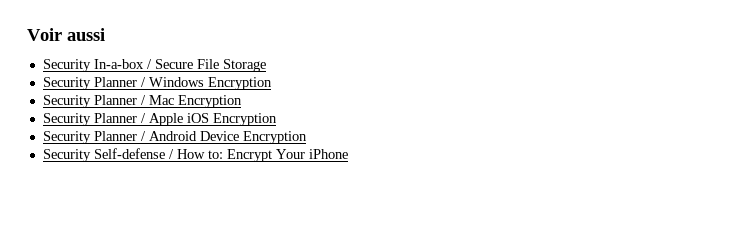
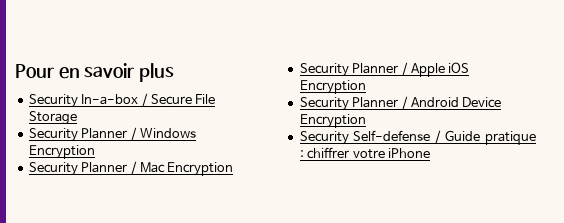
- Voir aussi
+ Pour en savoir plus
- Security Self-defense / How to: Encrypt Your iPhone
+ Security Self-defense / Guide pratique : chiffrer votre iPhone

